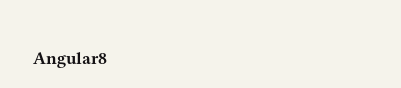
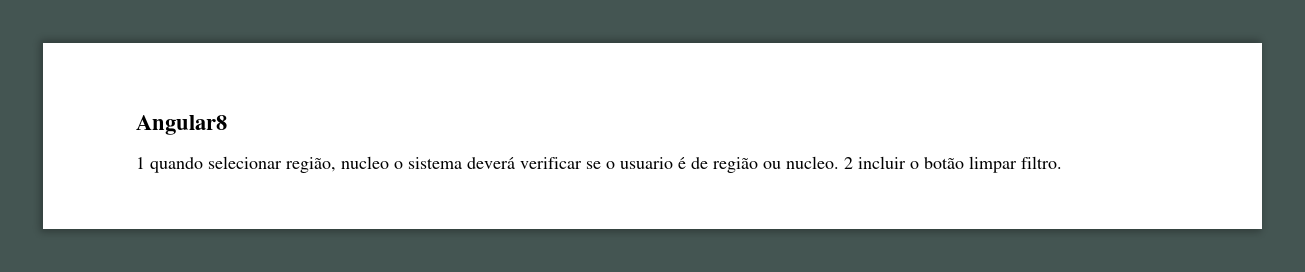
+ 1 quando selecionar região, nucleo o sistema deverá verificar se o usuario é de região ou nucleo. 2 incluir o botão limpar filtro.

